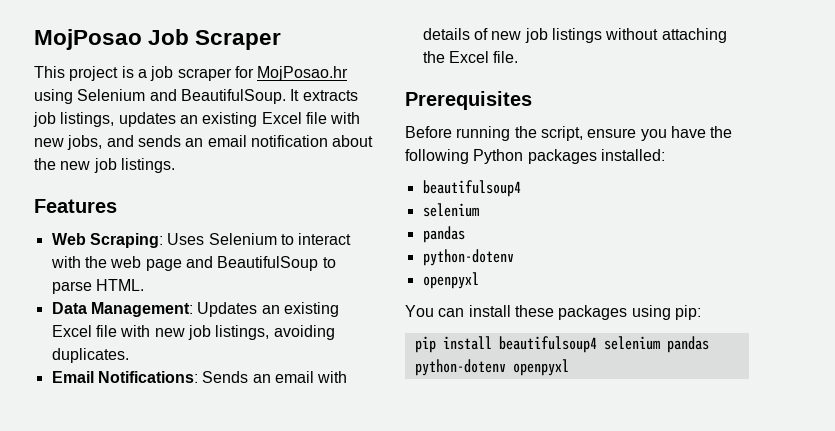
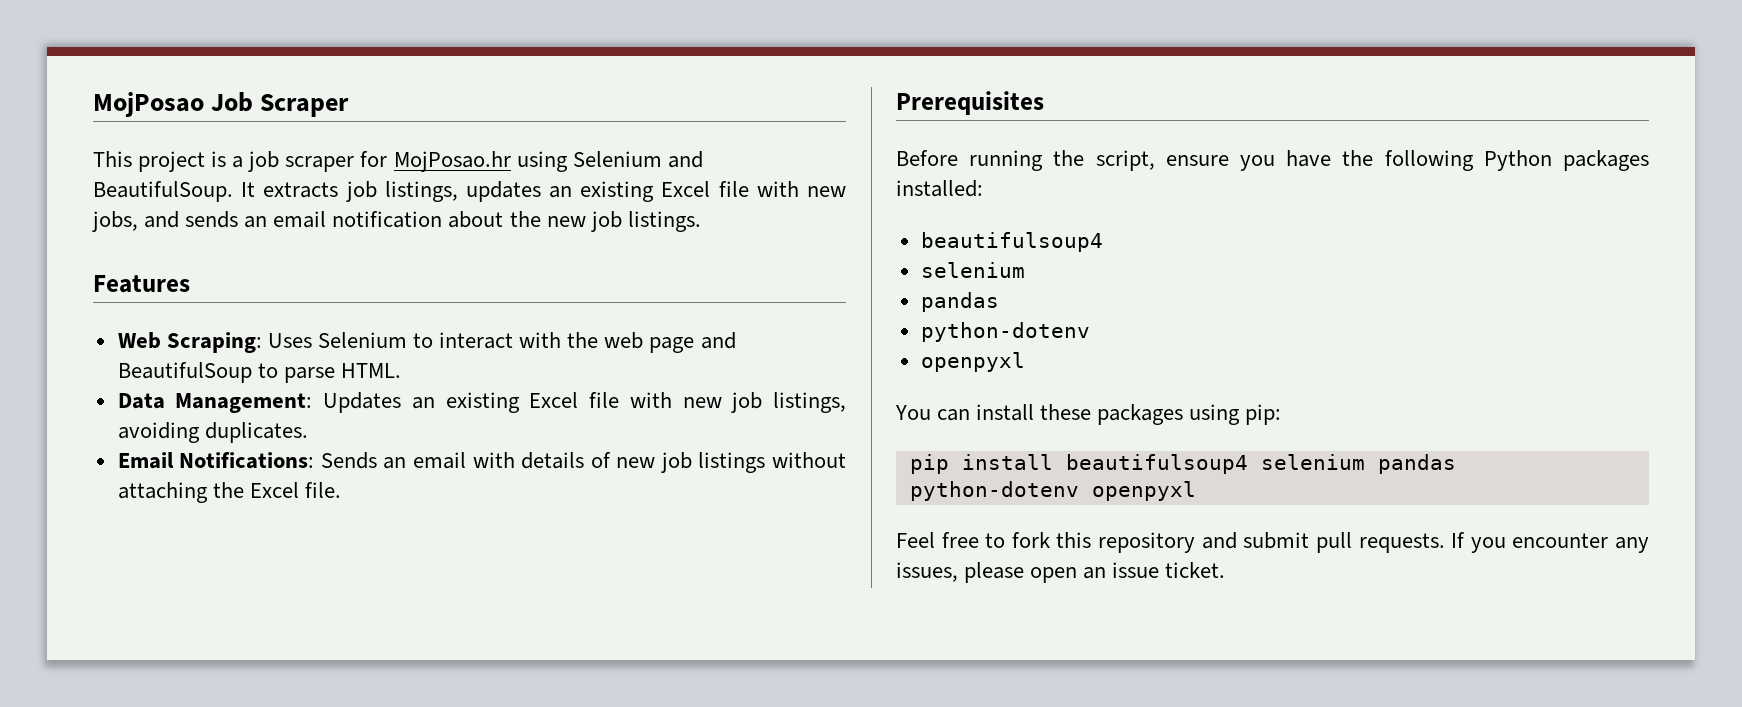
+ Feel free to fork this repository and submit pull requests. If you encounter any issues, please open an issue ticket.

